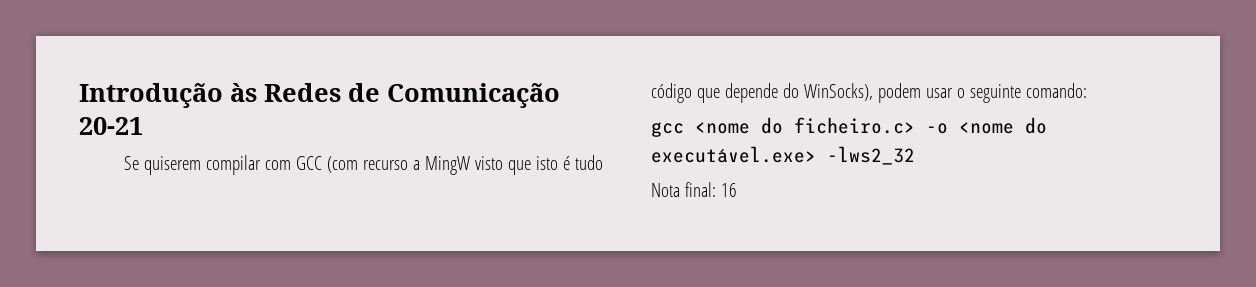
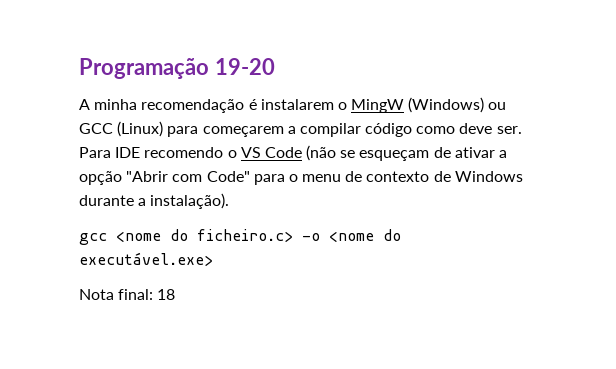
- Introdução às Redes de Comunicação 20-21
- Se quiserem compilar com GCC (com recurso a MingW visto que isto é tudo código que depende do WinSocks), podem usar o seguinte comando:
+ Programação 19-20
+ A minha recomendação é instalarem o MingW (Windows) ou GCC (Linux) para começarem a compilar código como deve ser. Para IDE recomendo o VS Code (não se esqueçam de ativar a opção "Abrir com Code" para o menu de contexto de Windows durante a instalação).
- gcc <nome do ficheiro.c> -o <nome do executável.exe> -lws2_32
+ gcc <nome do ficheiro.c> -o <nome do executável.exe>
- Nota final: 16
+ Nota final: 18

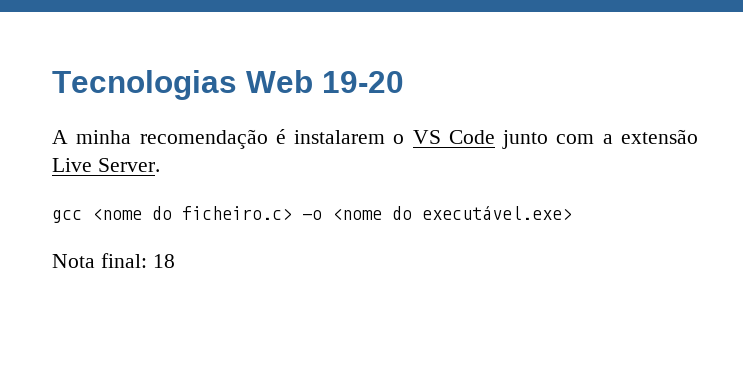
- Programação 19-20
+ Tecnologias Web 19-20
- A minha recomendação é instalarem o MingW (Windows) ou GCC (Linux) para começarem a compilar código como deve ser. Para IDE recomendo o VS Code (não se esqueçam de ativar a opção "Abrir com Code" para o menu de contexto de Windows durante a instalação).
+ A minha recomendação é instalarem o VS Code junto com a extensão Live Server.

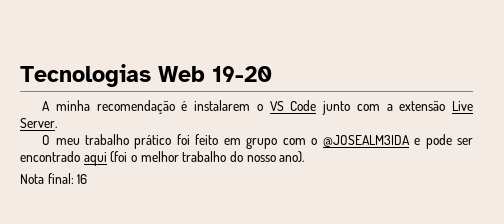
- gcc <nome do ficheiro.c> -o <nome do executável.exe>
+ O meu trabalho prático foi feito em grupo com o @JOSEALM3IDA e pode ser encontrado aqui (foi o melhor trabalho do nosso ano).
- Nota final: 18
+ Nota final: 16

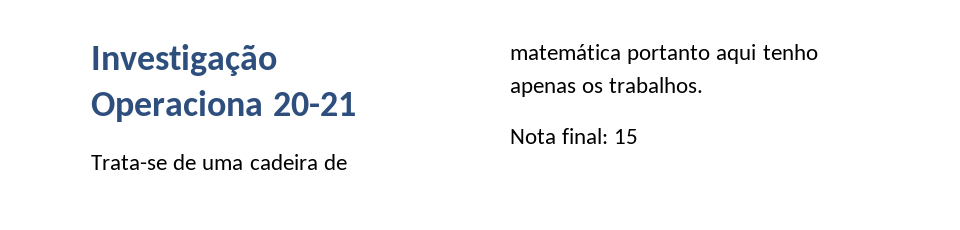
- Tecnologias Web 19-20
- A minha recomendação é instalarem o VS Code junto com a extensão Live Server.
- O meu trabalho prático foi feito em grupo com o @JOSEALM3IDA e pode ser encontrado aqui (foi o melhor trabalho do nosso ano).
+ Investigação Operaciona 20-21
+ Trata-se de uma cadeira de matemática portanto aqui tenho apenas os trabalhos.
- Nota final: 16
+ Nota final: 15

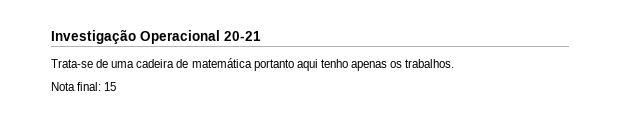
- Investigação Operaciona 20-21
+ Investigação Operacional 20-21

